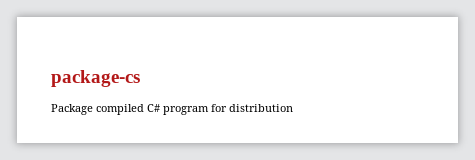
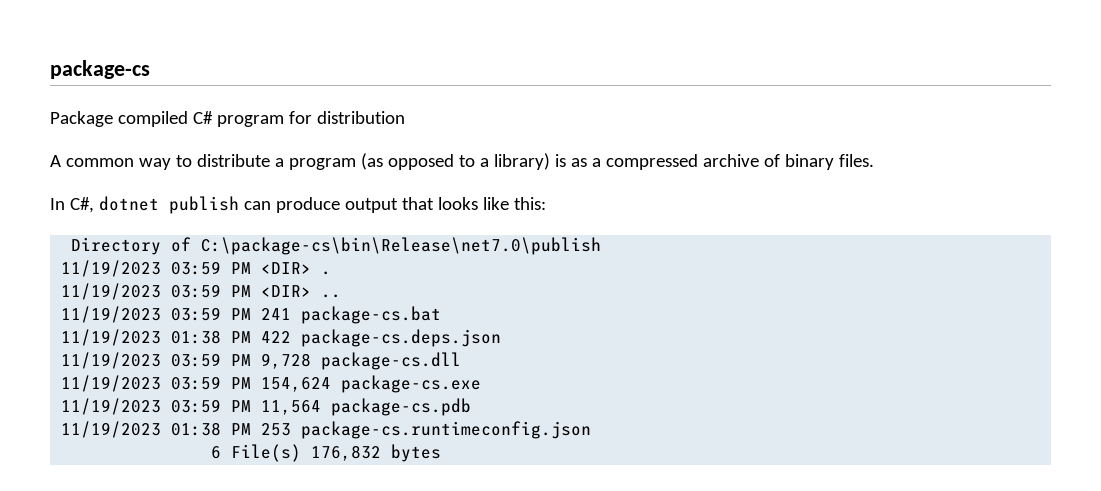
+ A common way to distribute a program (as opposed to a library) is as a compressed archive of binary files.
+ In C#, dotnet publish can produce output that looks like this:
+ Directory of C:\package-cs\bin\Release\net7.0\publish
+ 11/19/2023 03:59 PM <DIR> .
+ 11/19/2023 03:59 PM <DIR> ..
+ 11/19/2023 03:59 PM 241 package-cs.bat
+ 11/19/2023 01:38 PM 422 package-cs.deps.json
+ 11/19/2023 03:59 PM 9,728 package-cs.dll
+ 11/19/2023 03:59 PM 154,624 package-cs.exe
+ 11/19/2023 03:59 PM 11,564 package-cs.pdb
+ 11/19/2023 01:38 PM 253 package-cs.runtimeconfig.json
+ 6 File(s) 176,832 bytes

